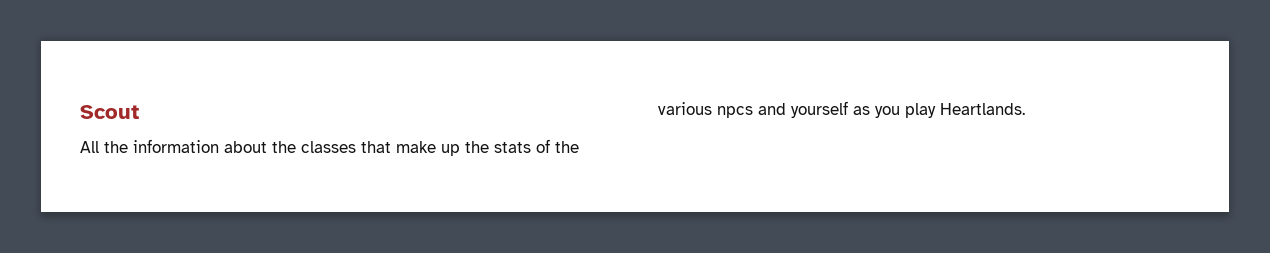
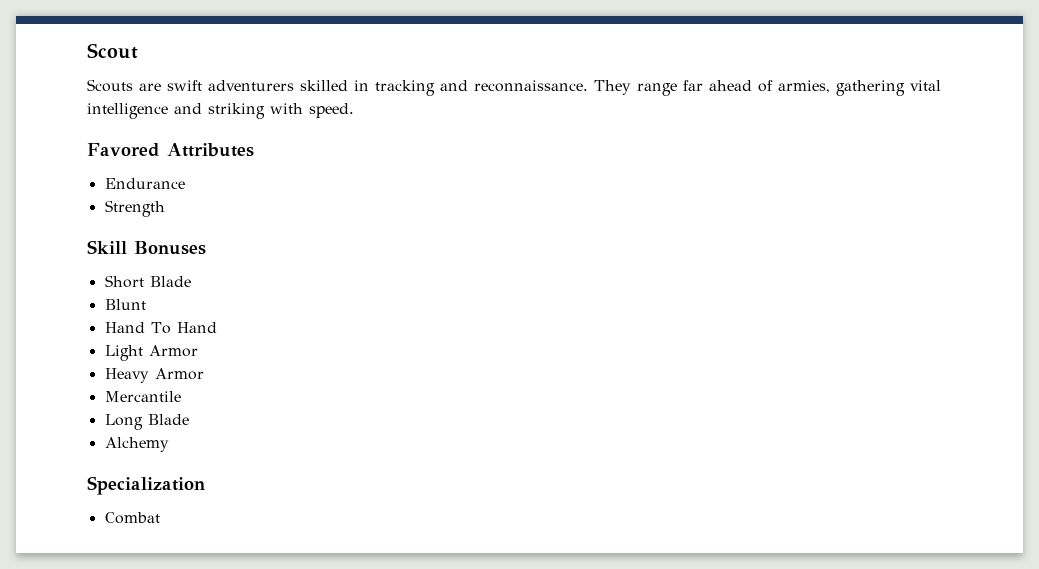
- All the information about the classes that make up the stats of the various npcs and yourself as you play Heartlands.
+ Scouts are swift adventurers skilled in tracking and reconnaissance. They range far ahead of armies, gathering vital intelligence and striking with speed.
+ Favored Attributes
+ Endurance
+ Strength
+ Skill Bonuses
+ Short Blade
+ Blunt
+ Hand To Hand
+ Light Armor
+ Heavy Armor
+ Mercantile
+ Long Blade
+ Alchemy
+ Specialization
+ Combat

